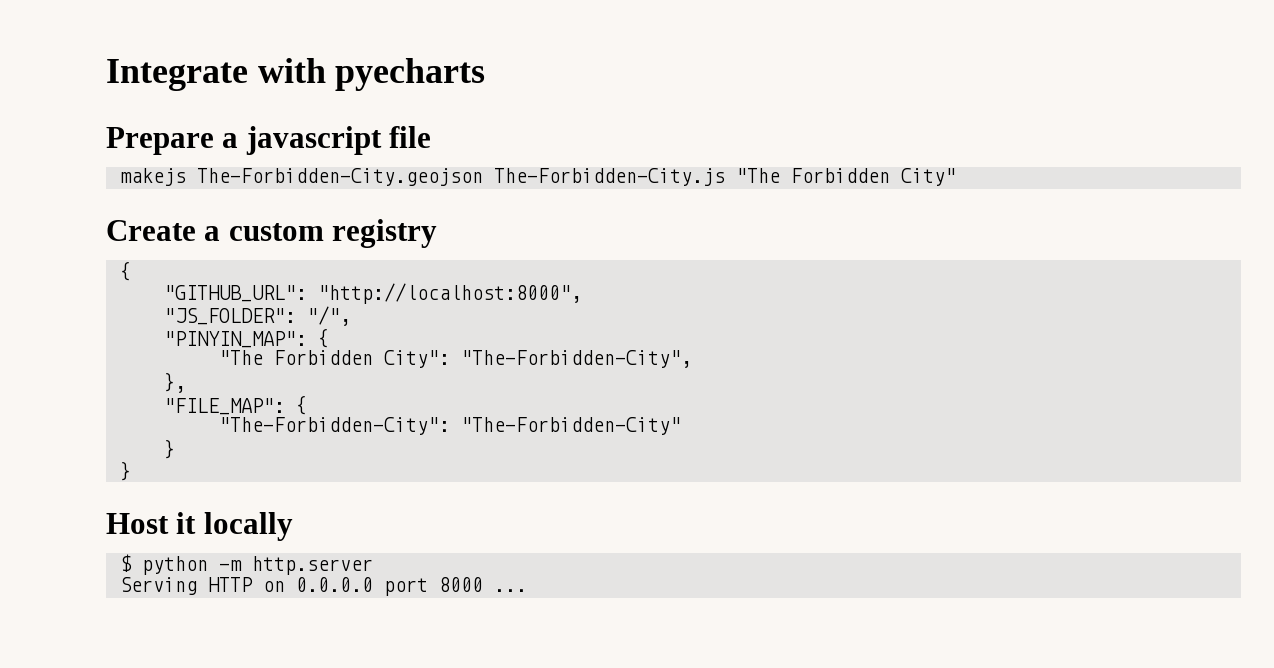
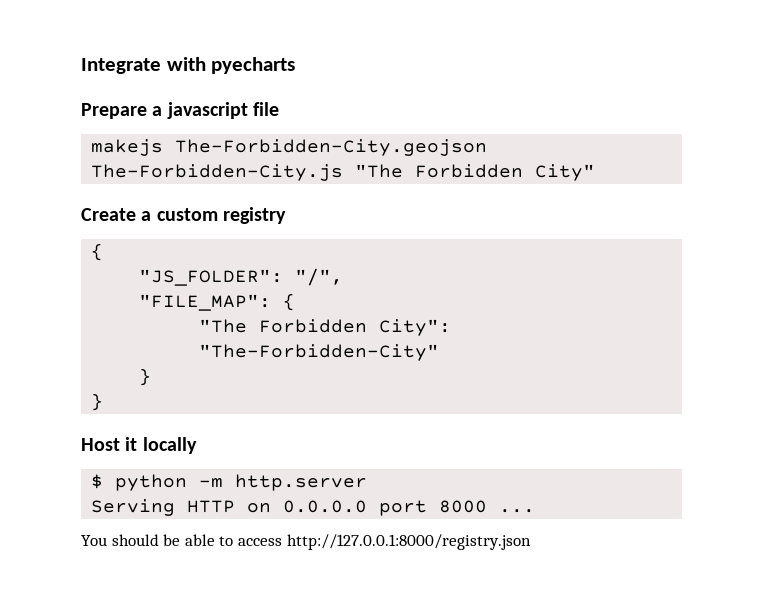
- "GITHUB_URL": "http://localhost:8000",
- "PINYIN_MAP": {
+ "FILE_MAP": {
- "The Forbidden City": "The-Forbidden-City",
- },
- "FILE_MAP": {
- "The-Forbidden-City": "The-Forbidden-City"
+ "The Forbidden City": "The-Forbidden-City"
+ You should be able to access http://127.0.0.1:8000/registry.json

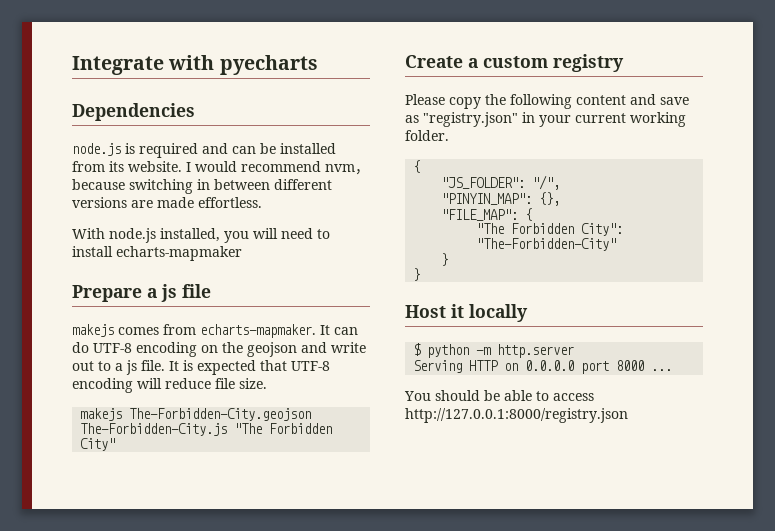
+ Dependencies
+ node.js is required and can be installed from its website. I would recommend nvm，because switching in between different versions are made effortless.
+ With node.js installed, you will need to install echarts-mapmaker
- Prepare a javascript file
+ Prepare a js file
+ makejs comes from echarts-mapmaker. It can do UTF-8 encoding on the geojson and write out to a js file. It is expected that UTF-8 encoding will reduce file size.
+ Please copy the following content and save as "registry.json" in your current working folder.
+ "PINYIN_MAP": {},

